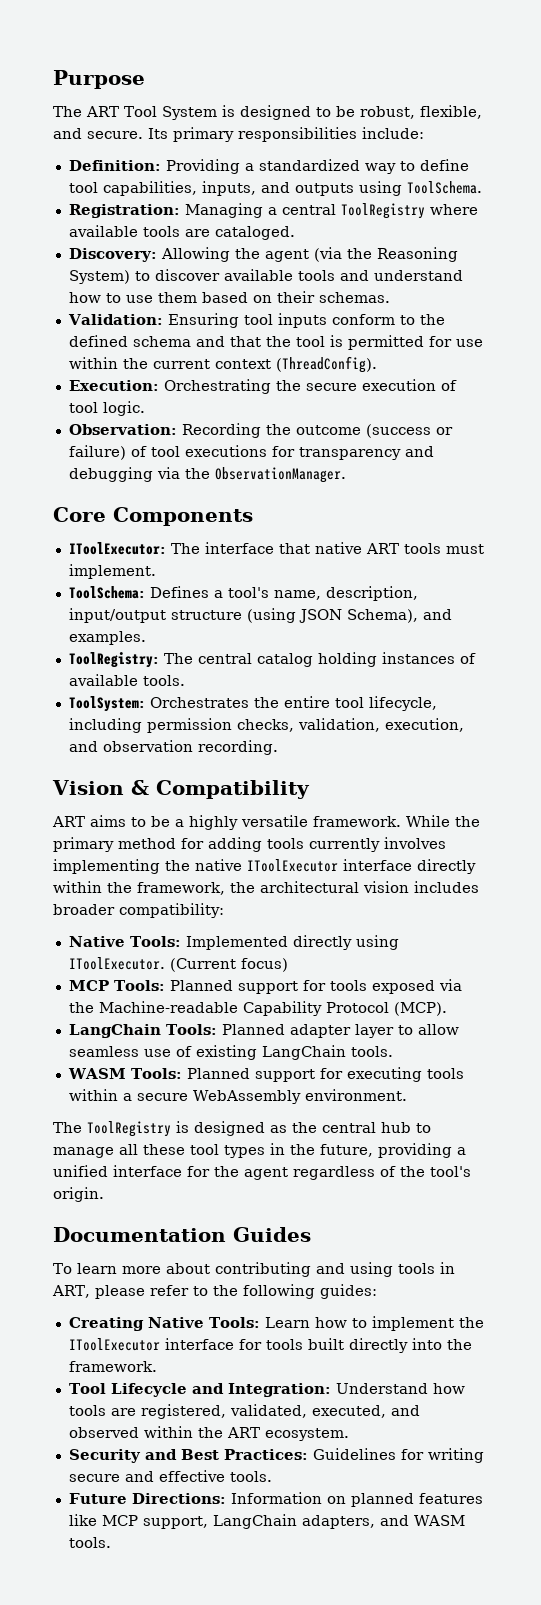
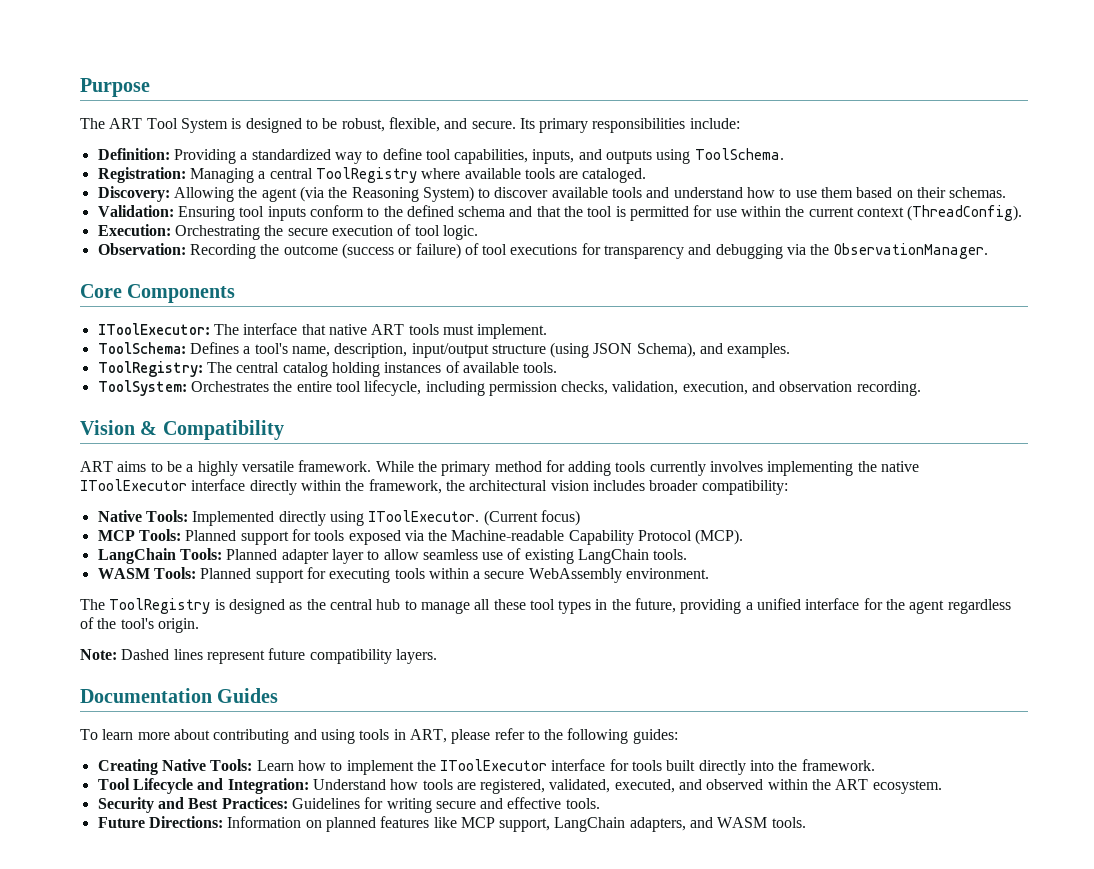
+ Note: Dashed lines represent future compatibility layers.

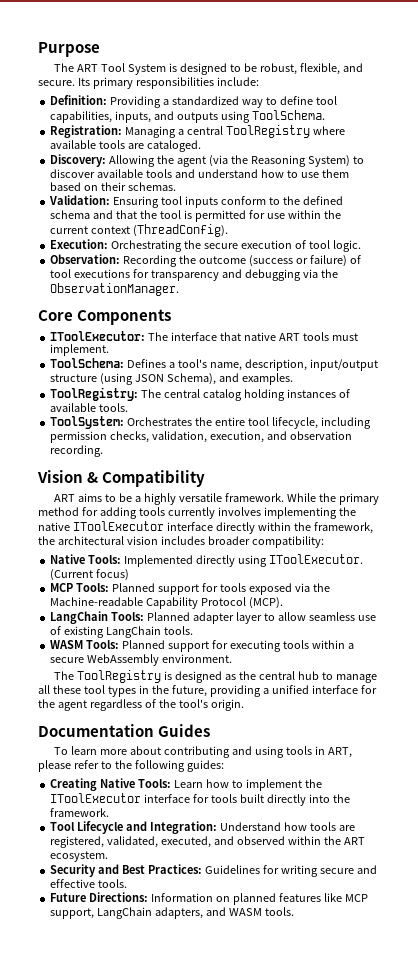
- Note: Dashed lines represent future compatibility layers.

